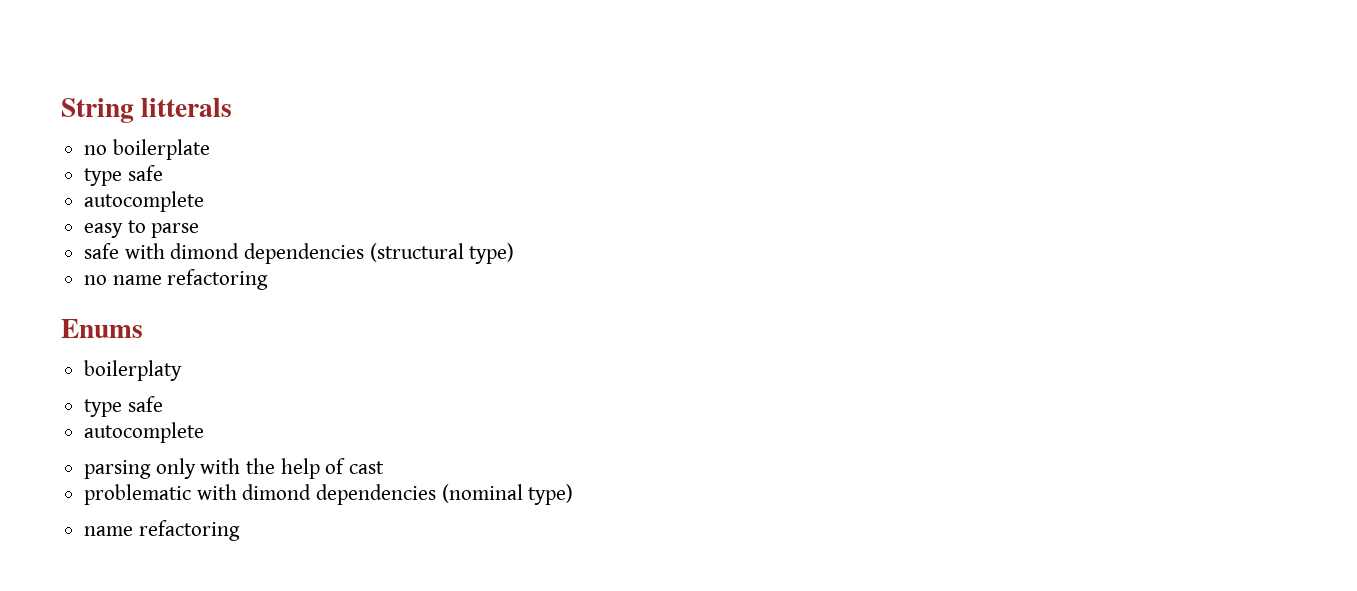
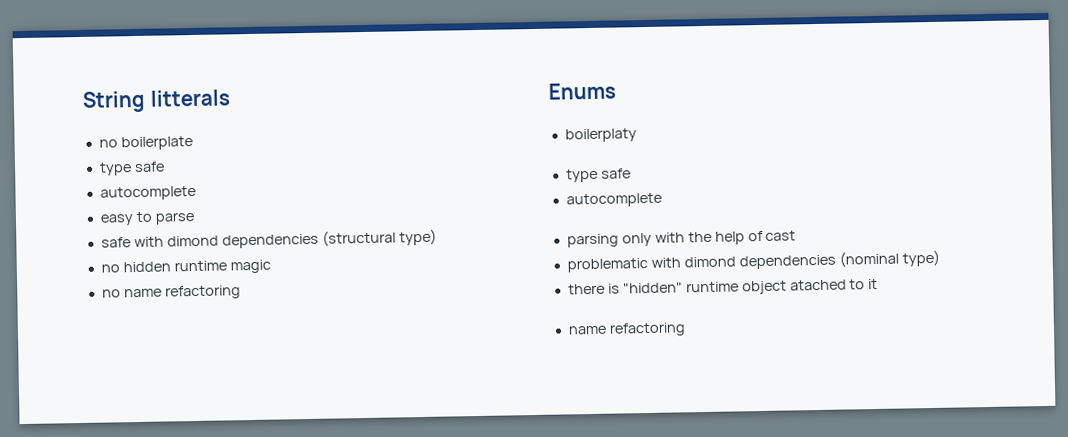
+ no hidden runtime magic
+ there is "hidden" runtime object atached to it

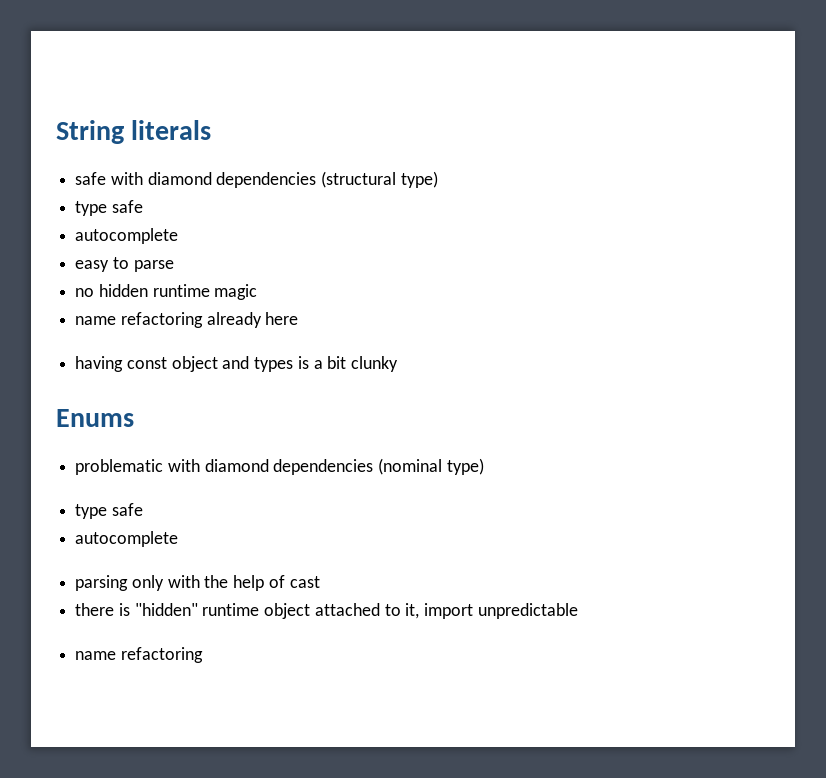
- String litterals
- no boilerplate
+ String literals
+ safe with diamond dependencies (structural type)
- safe with dimond dependencies (structural type)
- no name refactoring
+ name refactoring already here
+ having const object and types is a bit clunky
  Enums
- boilerplaty
+ problematic with diamond dependencies (nominal type)
- problematic with dimond dependencies (nominal type)
- there is "hidden" runtime object atached to it
+ there is "hidden" runtime object attached to it, import unpredictable

